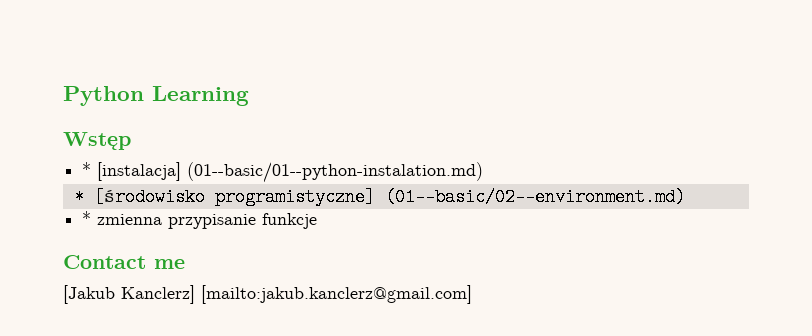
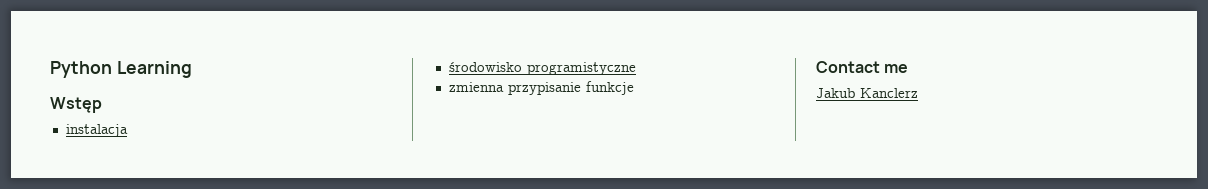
- * [instalacja] (01--basic/01--python-instalation.md)
- * [środowisko programistyczne] (01--basic/02--environment.md)
- * zmienna przypisanie funkcje
+ instalacja
+ środowisko programistyczne
+ zmienna przypisanie funkcje
- [Jakub Kanclerz] [mailto:jakub.kanclerz@gmail.com]
+ Jakub Kanclerz

